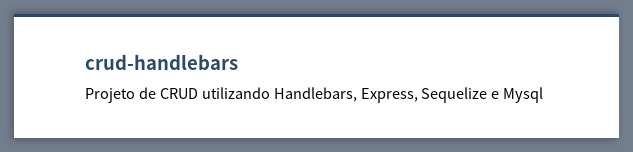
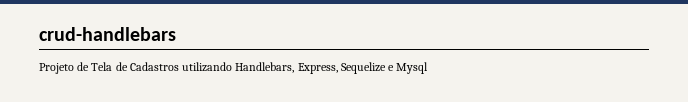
- Projeto de CRUD utilizando Handlebars, Express, Sequelize e Mysql
+ Projeto de Tela de Cadastros utilizando Handlebars, Express, Sequelize e Mysql

